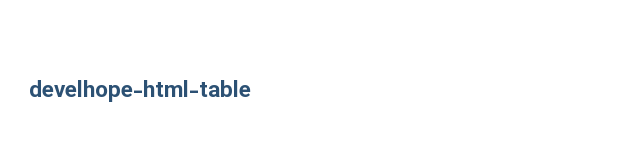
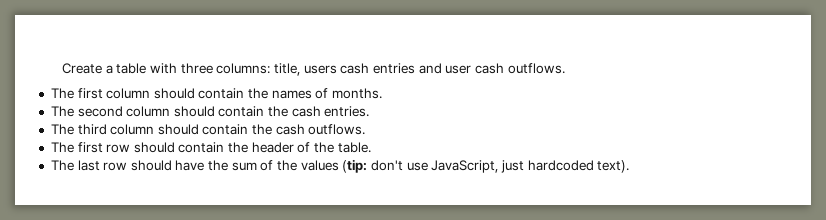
- develhope-html-table
+ Create a table with three columns: title, users cash entries and user cash outflows.
+ The first column should contain the names of months.
+ The second column should contain the cash entries.
+ The third column should contain the cash outflows.
+ The first row should contain the header of the table.
+ The last row should have the sum of the values (tip: don't use JavaScript, just hardcoded text).

